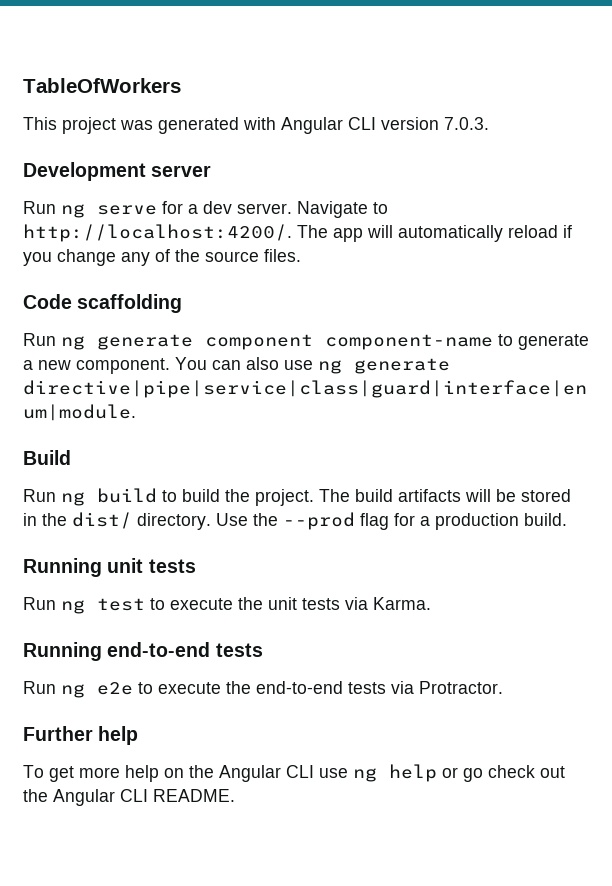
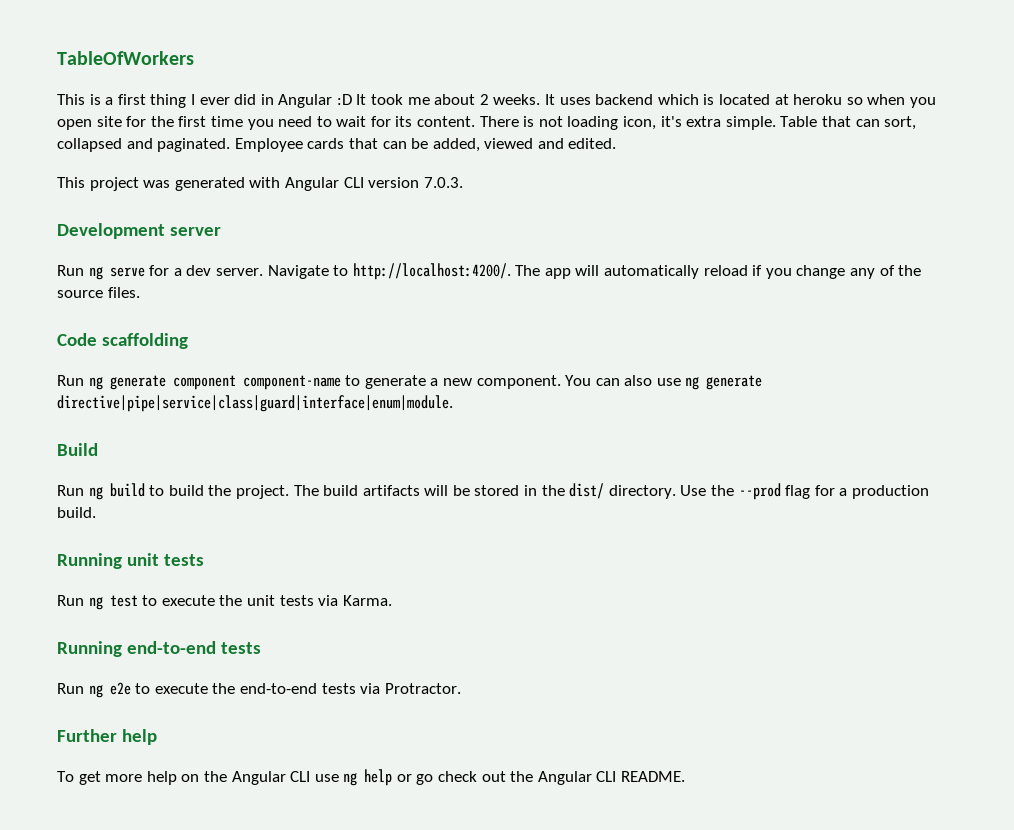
+ This is a first thing I ever did in Angular :D It took me about 2 weeks. It uses backend which is located at heroku so when you open site for the first time you need to wait for its content. There is not loading icon, it's extra simple. Table that can sort, collapsed and paginated. Employee cards that can be added, viewed and edited.

